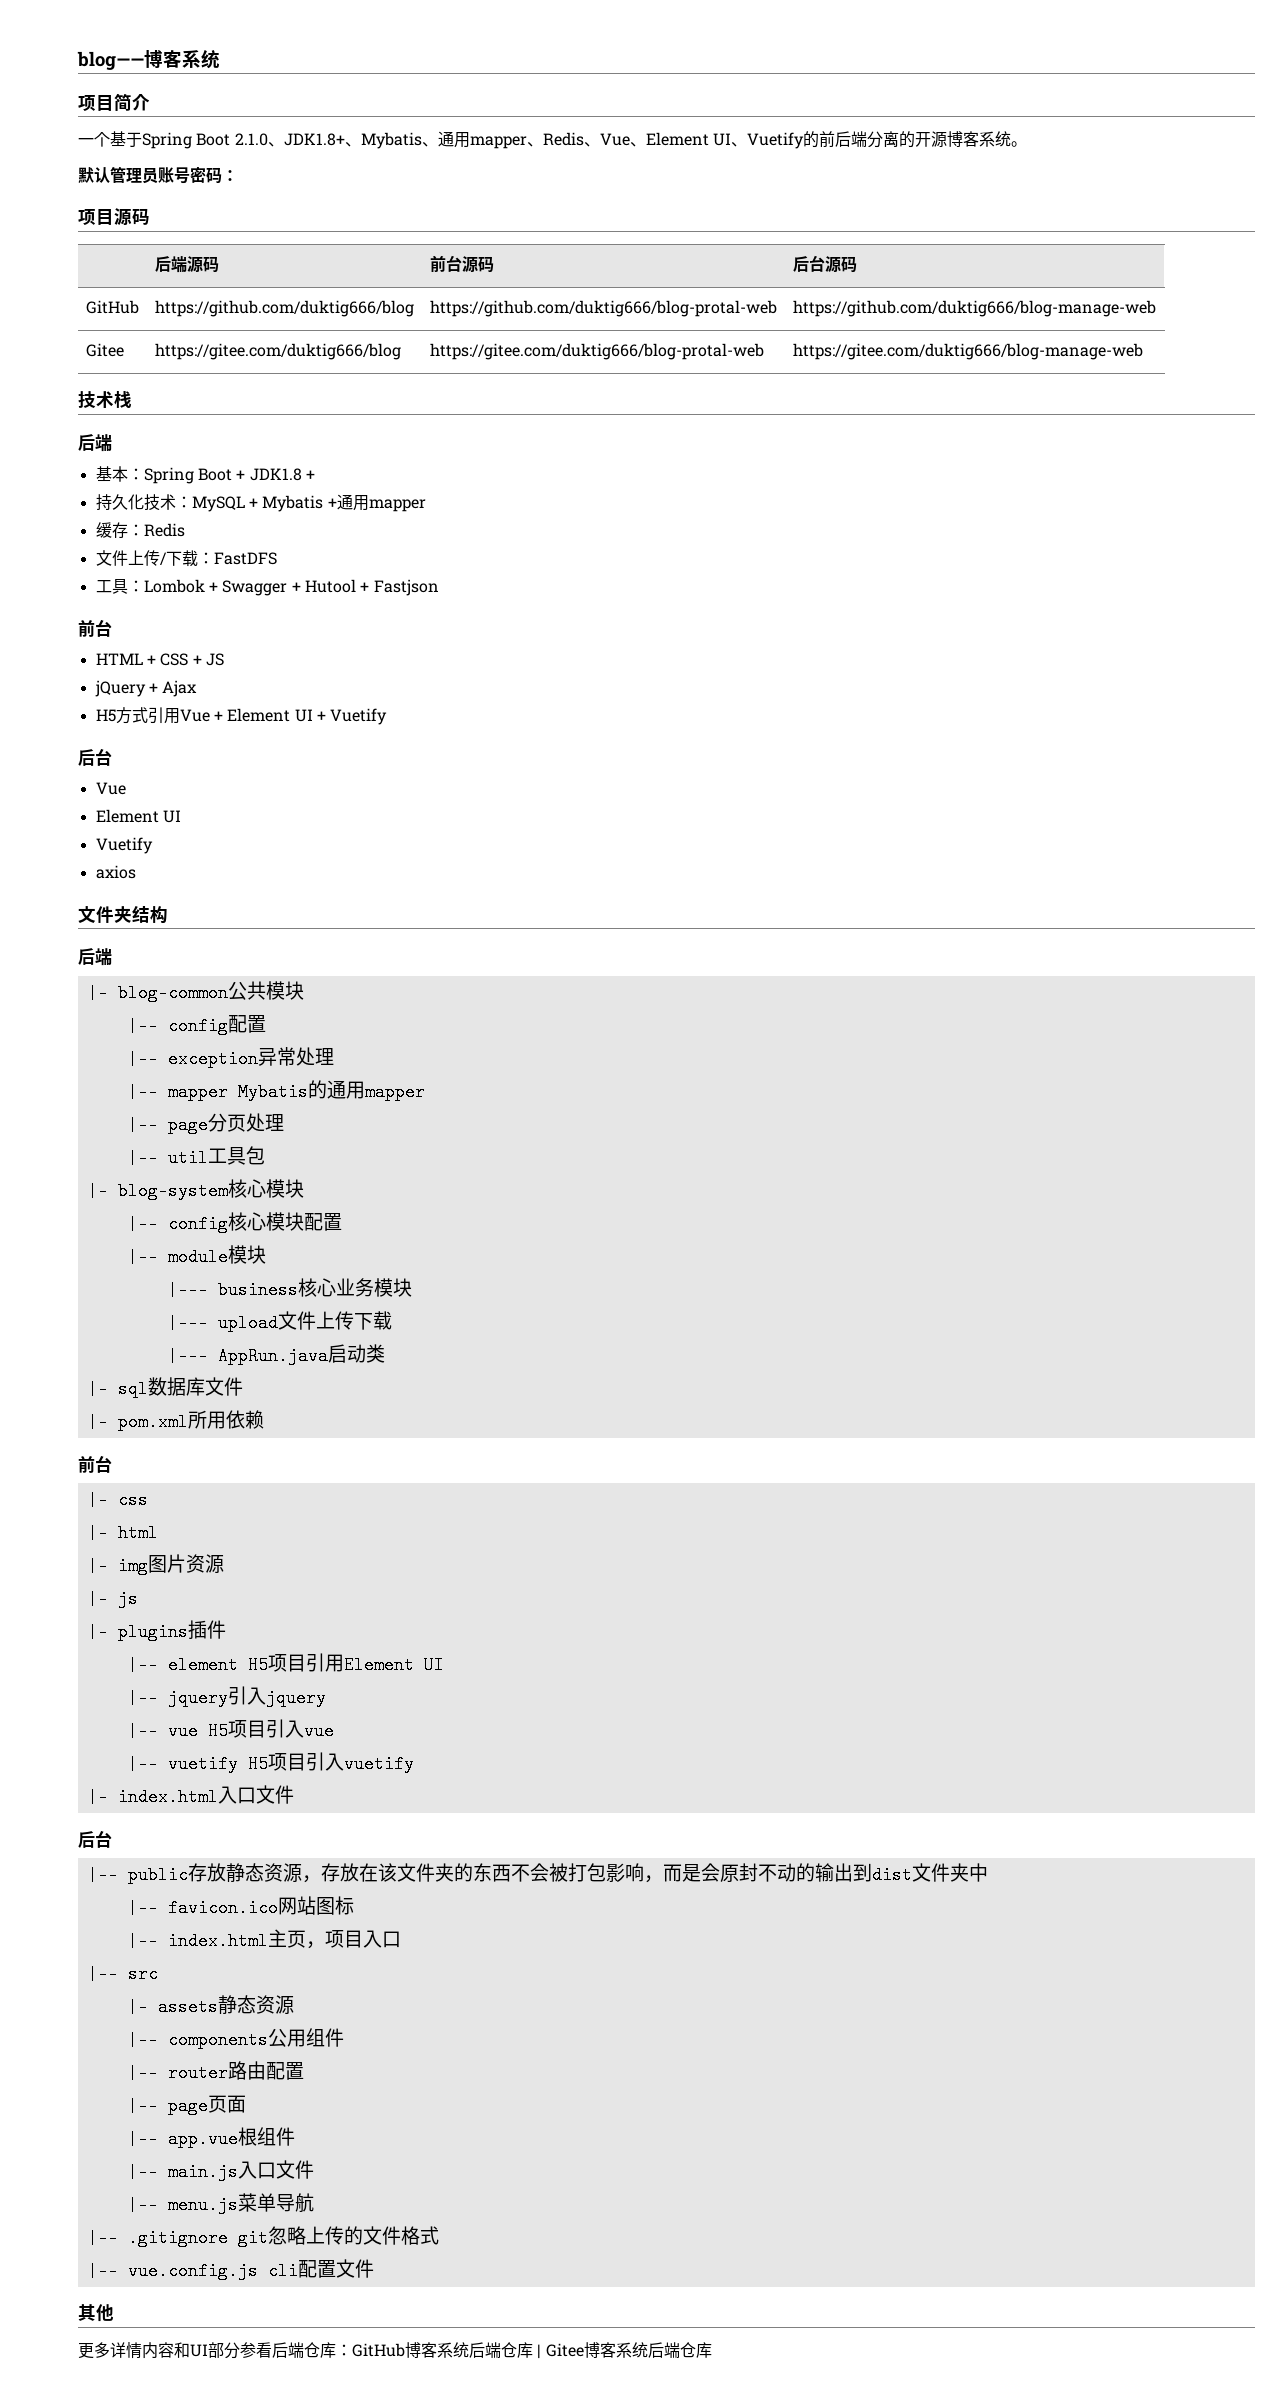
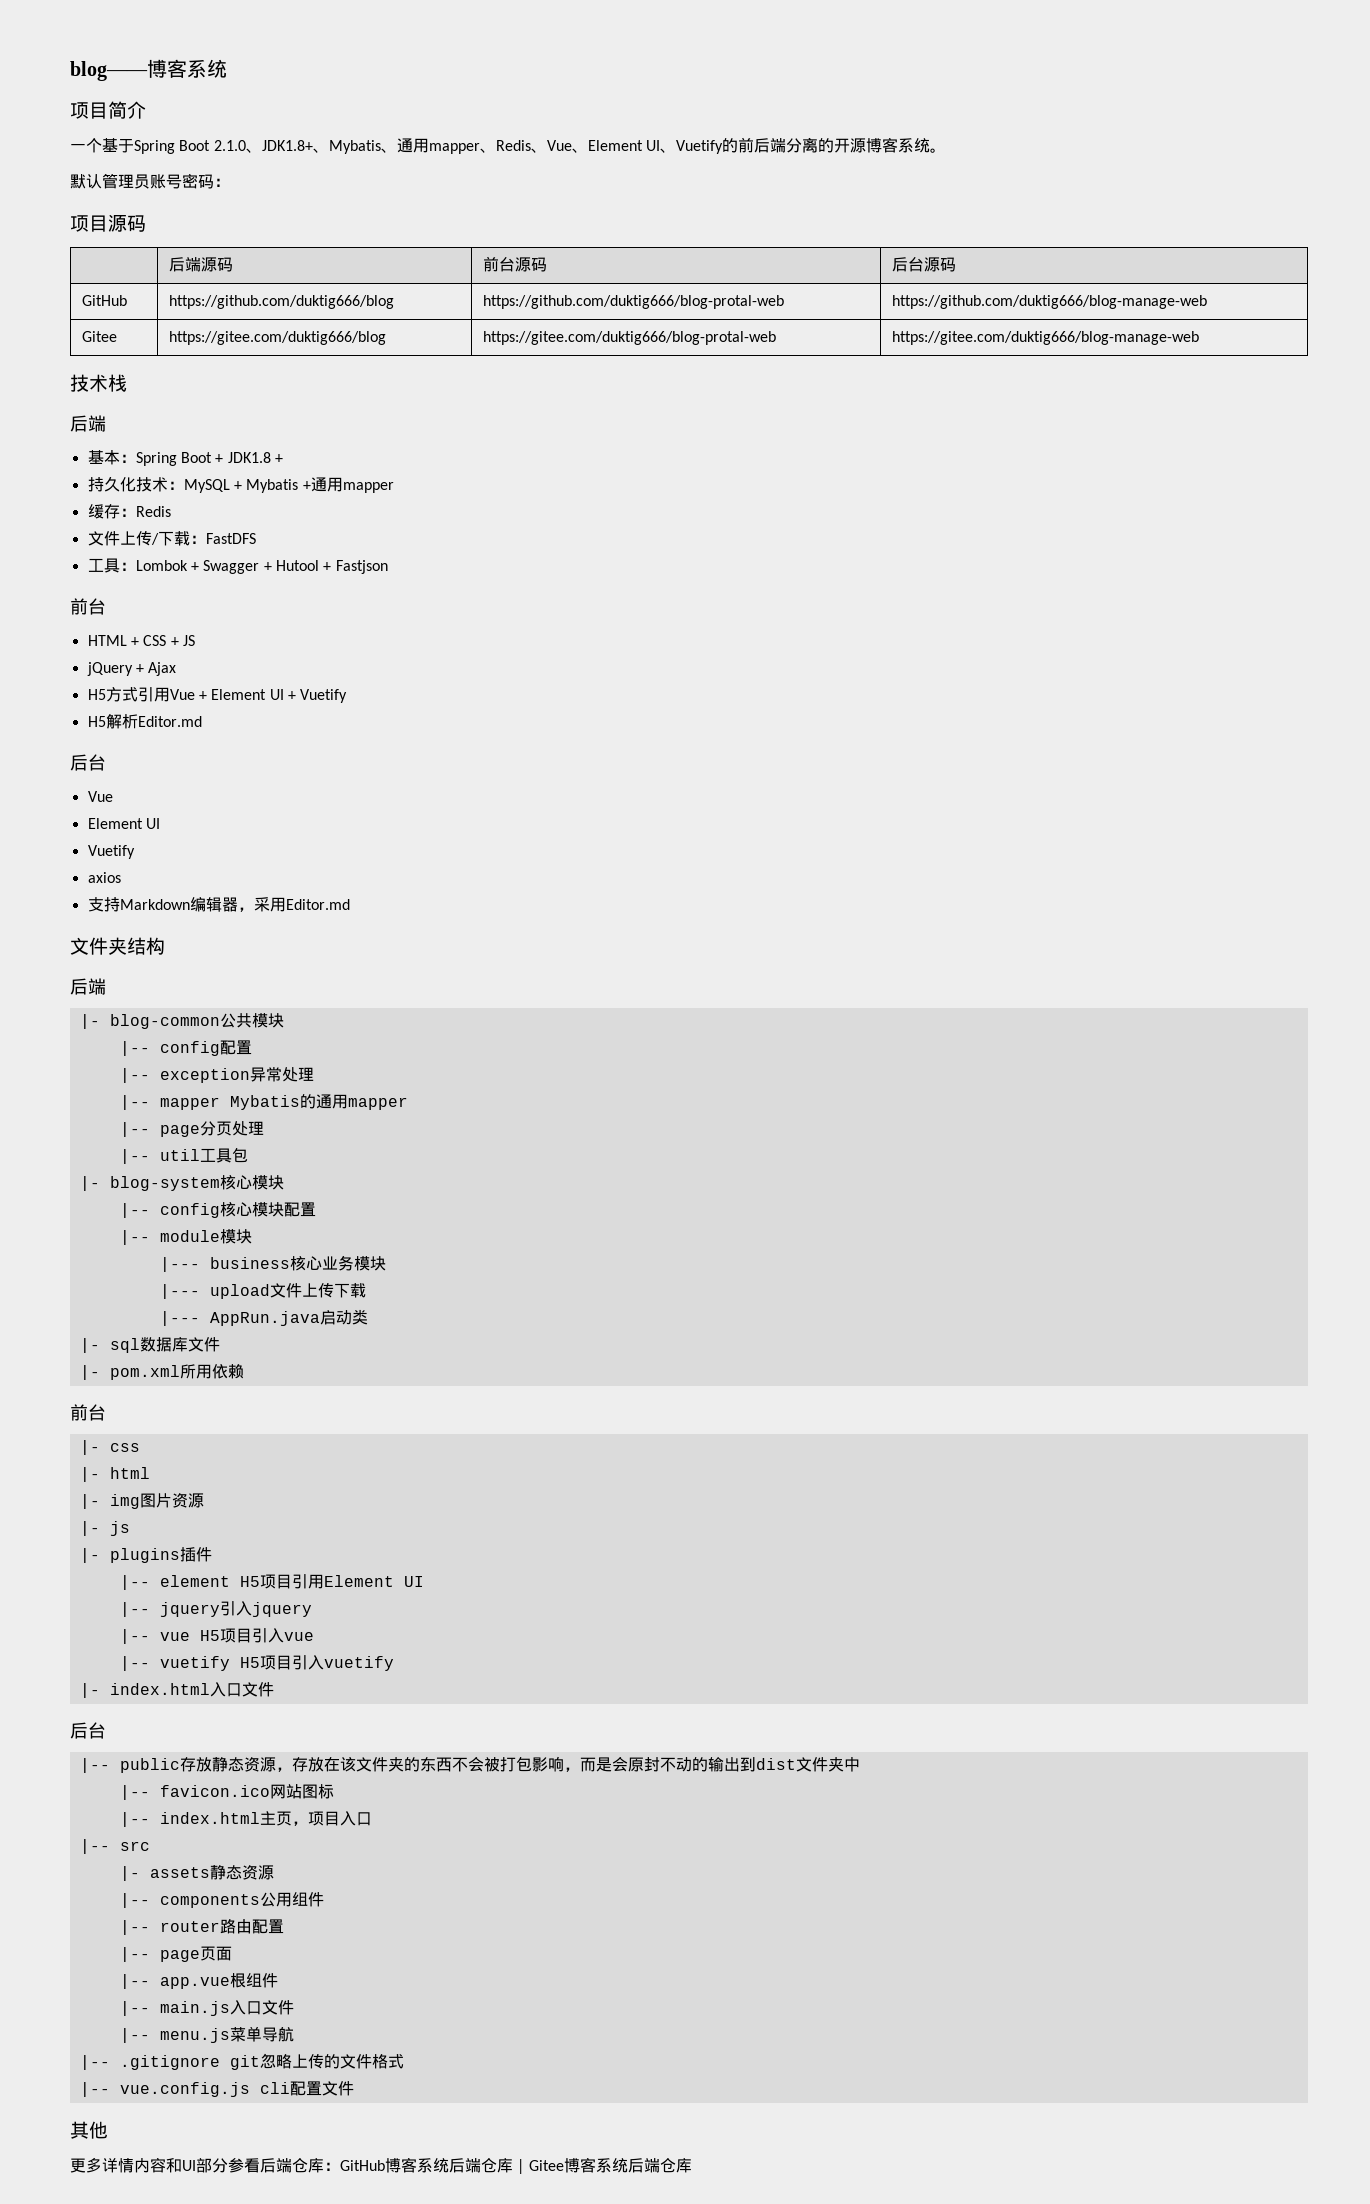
+ H5解析Editor.md
+ 支持Markdown编辑器，采用Editor.md

